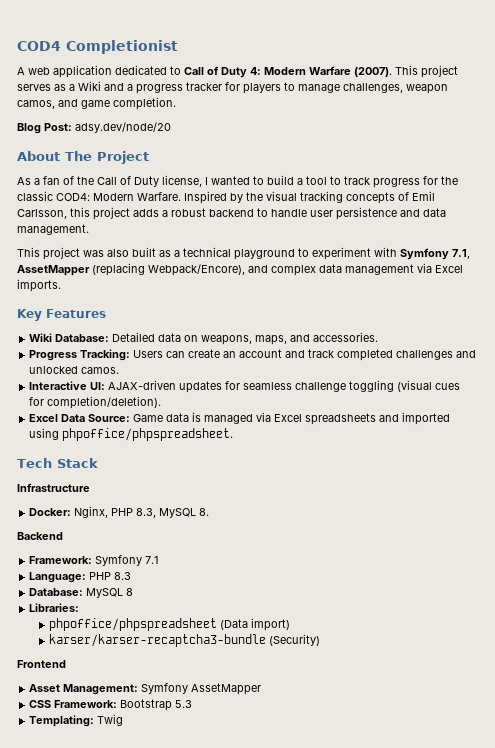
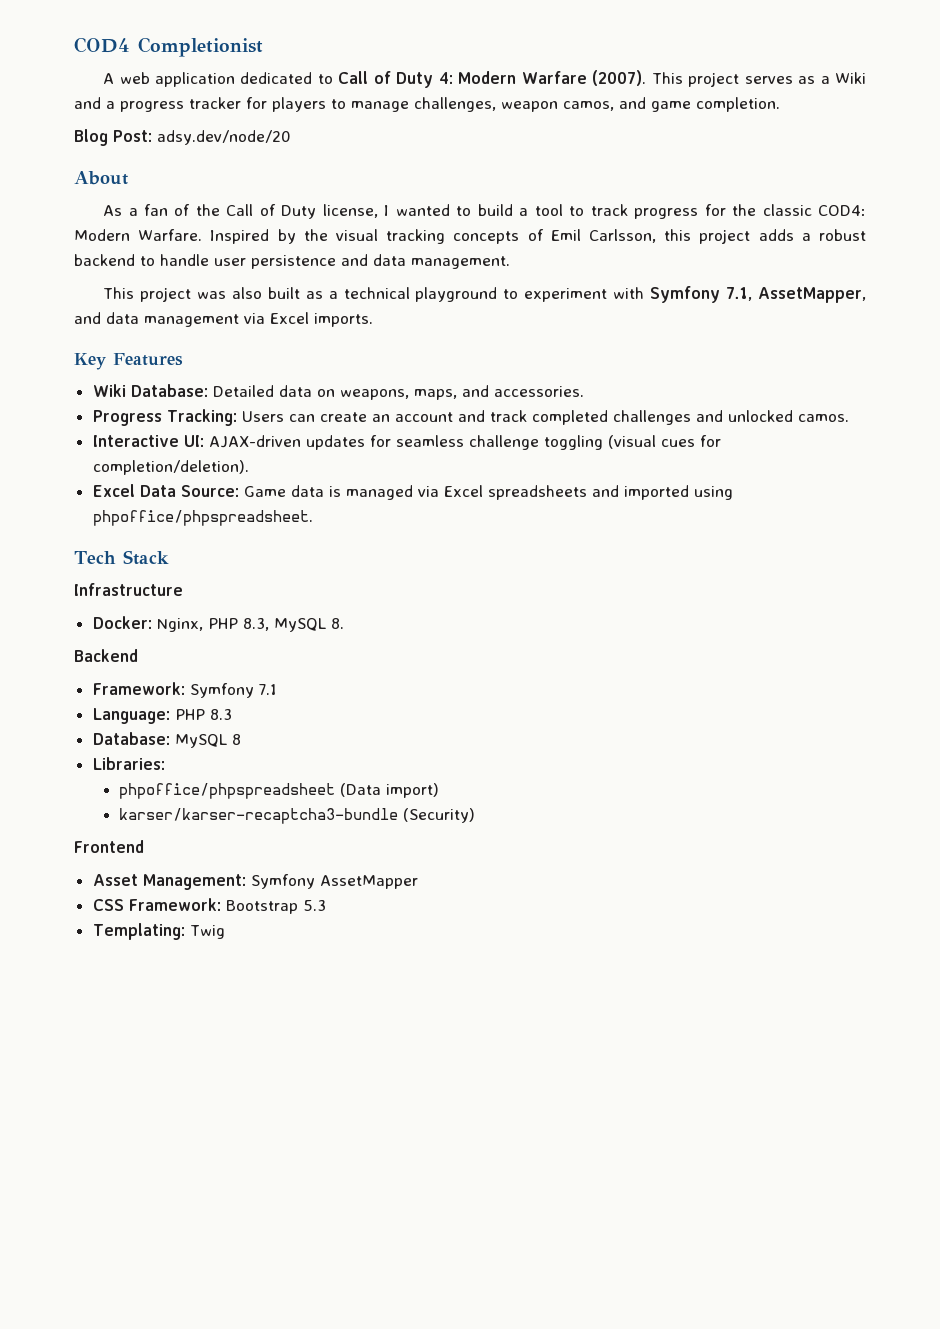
- About The Project
+ About
- This project was also built as a technical playground to experiment with Symfony 7.1, AssetMapper (replacing Webpack/Encore), and complex data management via Excel imports.
+ This project was also built as a technical playground to experiment with Symfony 7.1, AssetMapper, and data management via Excel imports.

